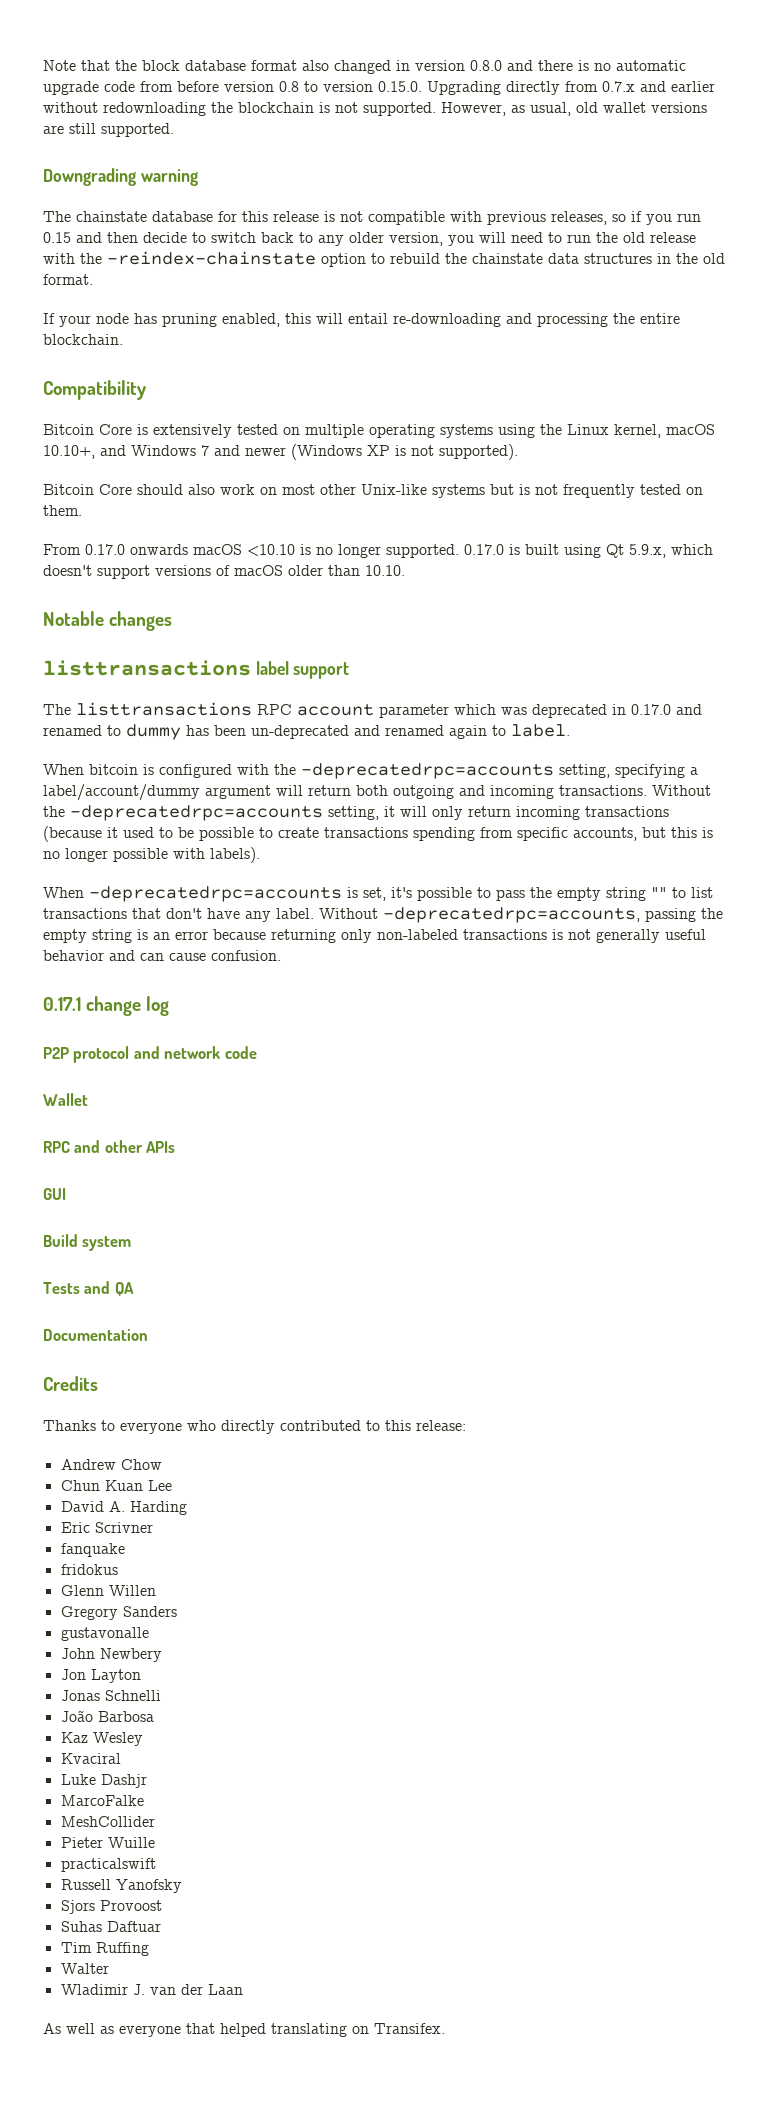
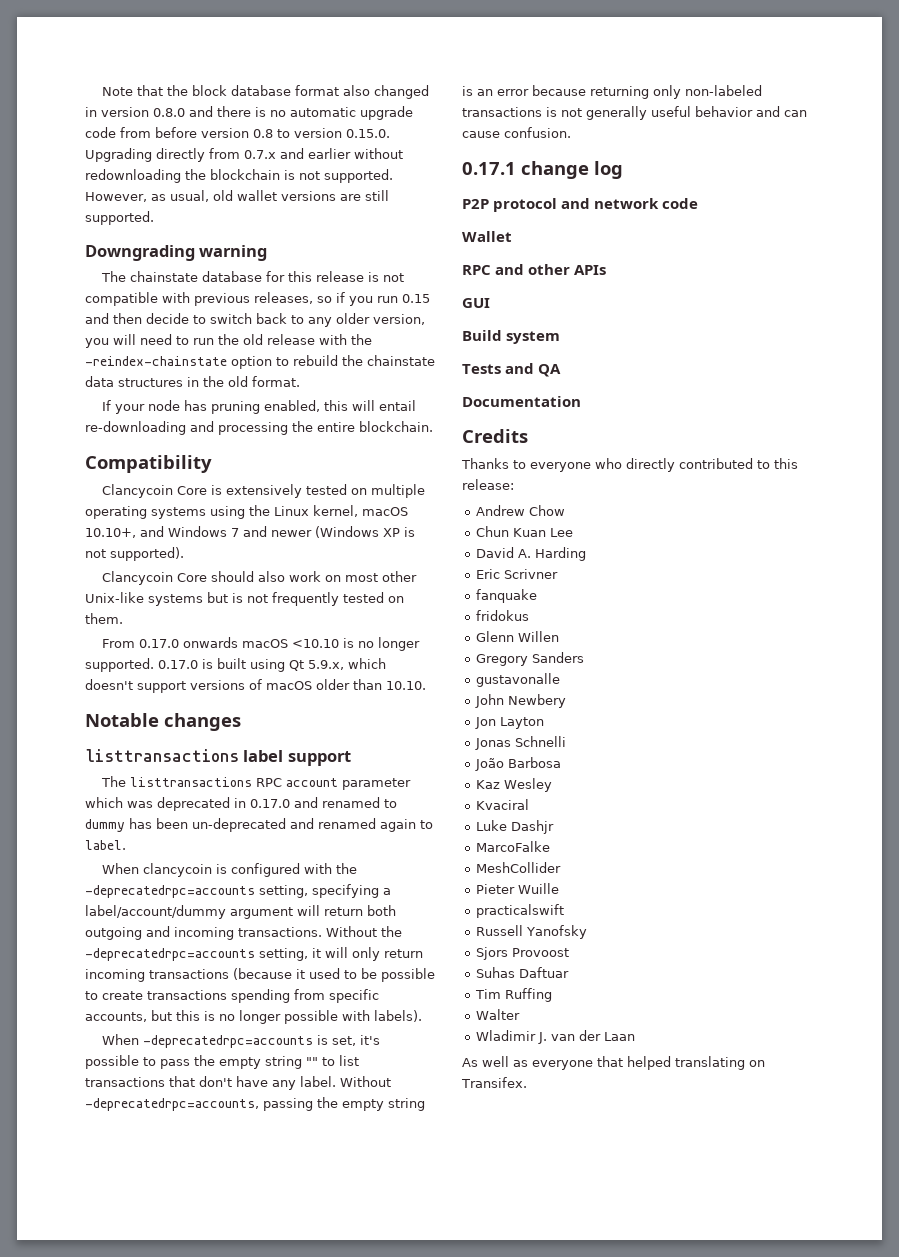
- Bitcoin Core is extensively tested on multiple operating systems using the Linux kernel, macOS 10.10+, and Windows 7 and newer (Windows XP is not supported).
+ Clancycoin Core is extensively tested on multiple operating systems using the Linux kernel, macOS 10.10+, and Windows 7 and newer (Windows XP is not supported).
- Bitcoin Core should also work on most other Unix-like systems but is not frequently tested on them.
+ Clancycoin Core should also work on most other Unix-like systems but is not frequently tested on them.
- When bitcoin is configured with the -deprecatedrpc=accounts setting, specifying a label/account/dummy argument will return both outgoing and incoming transactions.
+ When clancycoin is configured with the -deprecatedrpc=accounts setting, specifying a label/account/dummy argument will return both outgoing and incoming transactions.

